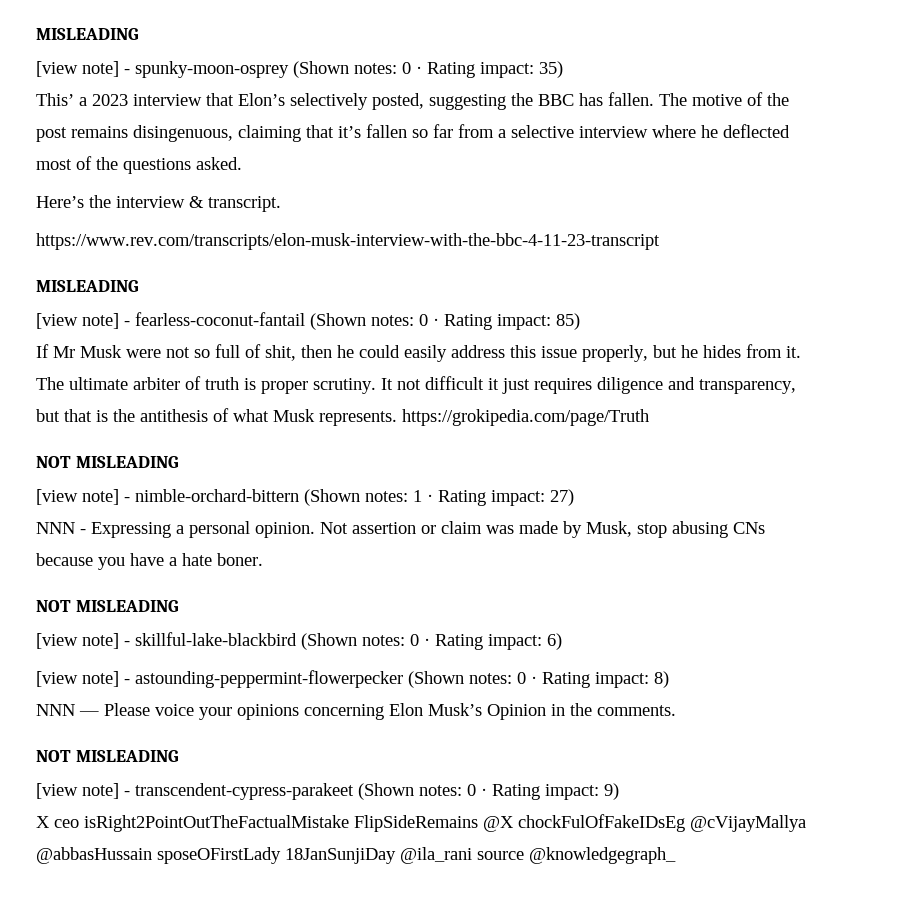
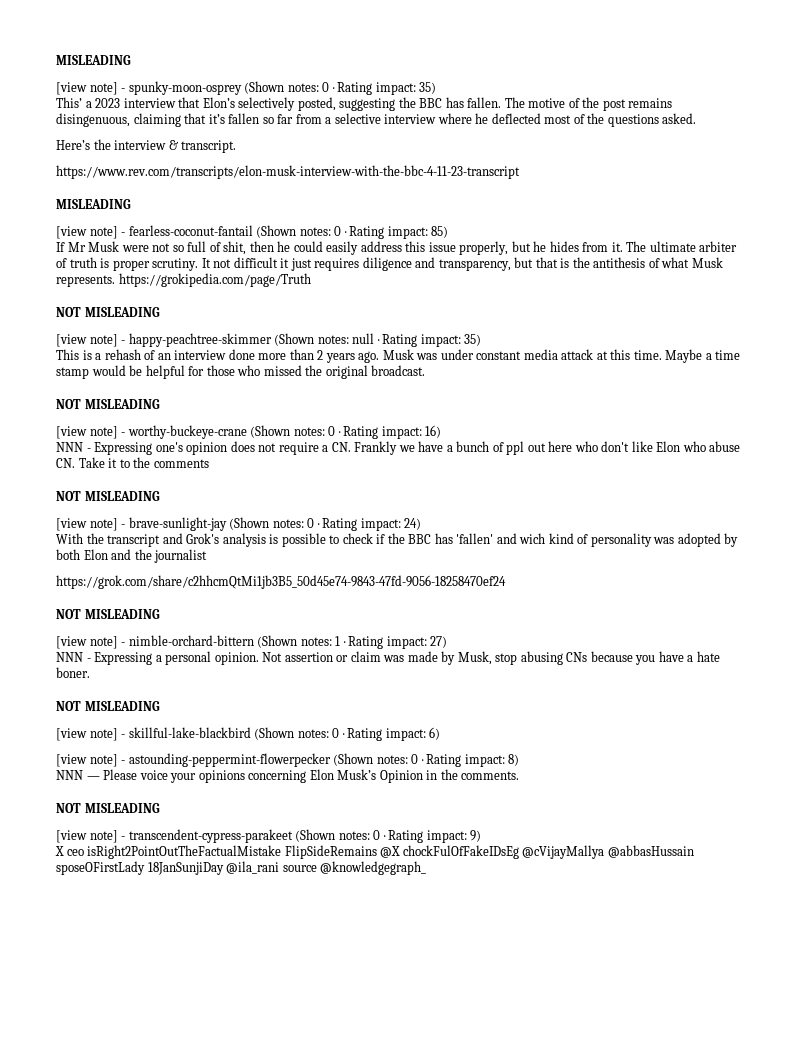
+ [view note] - happy-peachtree-skimmer (Shown notes: null · Rating impact: 35)
+ This is a rehash of an interview done more than 2 years ago. Musk was under constant media attack at this time. Maybe a time stamp would be helpful for those who missed the original broadcast.
+ NOT MISLEADING
+ [view note] - worthy-buckeye-crane (Shown notes: 0 · Rating impact: 16)
+ NNN - Expressing one's opinion does not require a CN. Frankly we have a bunch of ppl out here who don't like Elon who abuse CN. Take it to the comments
+ NOT MISLEADING
+ [view note] - brave-sunlight-jay (Shown notes: 0 · Rating impact: 24)
+ With the transcript and Grok's analysis is possible to check if the BBC has 'fallen' and wich kind of personality was adopted by both Elon and the journalist
+ https://grok.com/share/c2hhcmQtMi1jb3B5_50d45e74-9843-47fd-9056-18258470ef24
+ NOT MISLEADING

